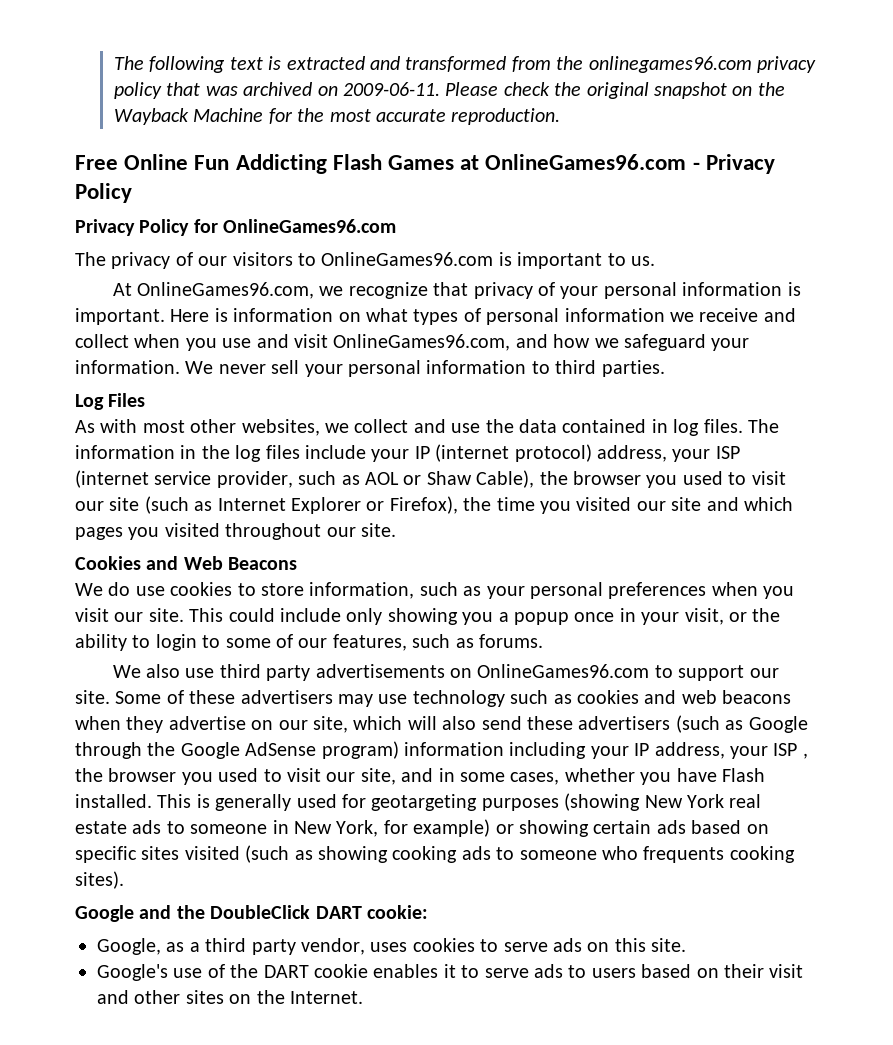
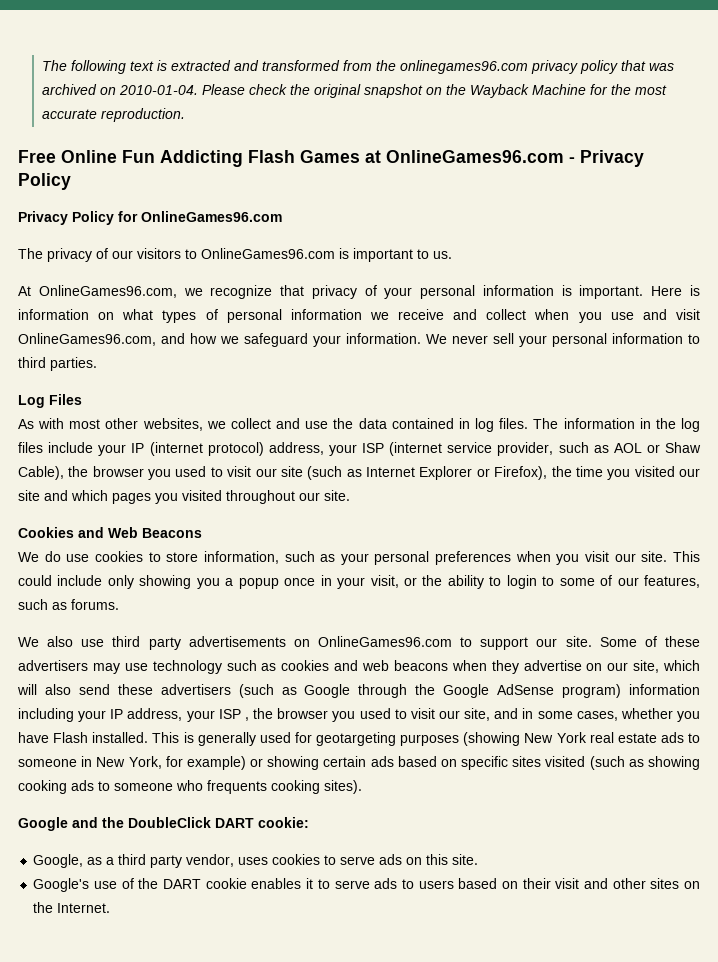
- The following text is extracted and transformed from the onlinegames96.com privacy policy that was archived on 2009-06-11.
+ The following text is extracted and transformed from the onlinegames96.com privacy policy that was archived on 2010-01-04.

